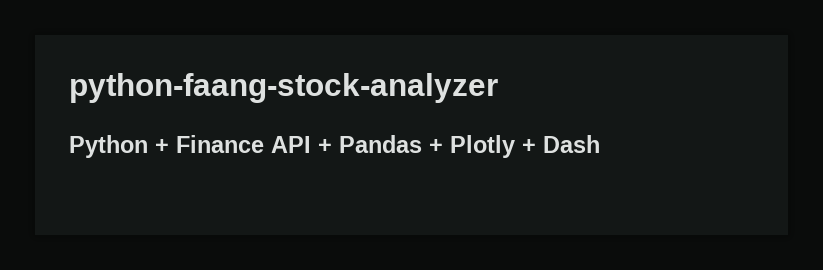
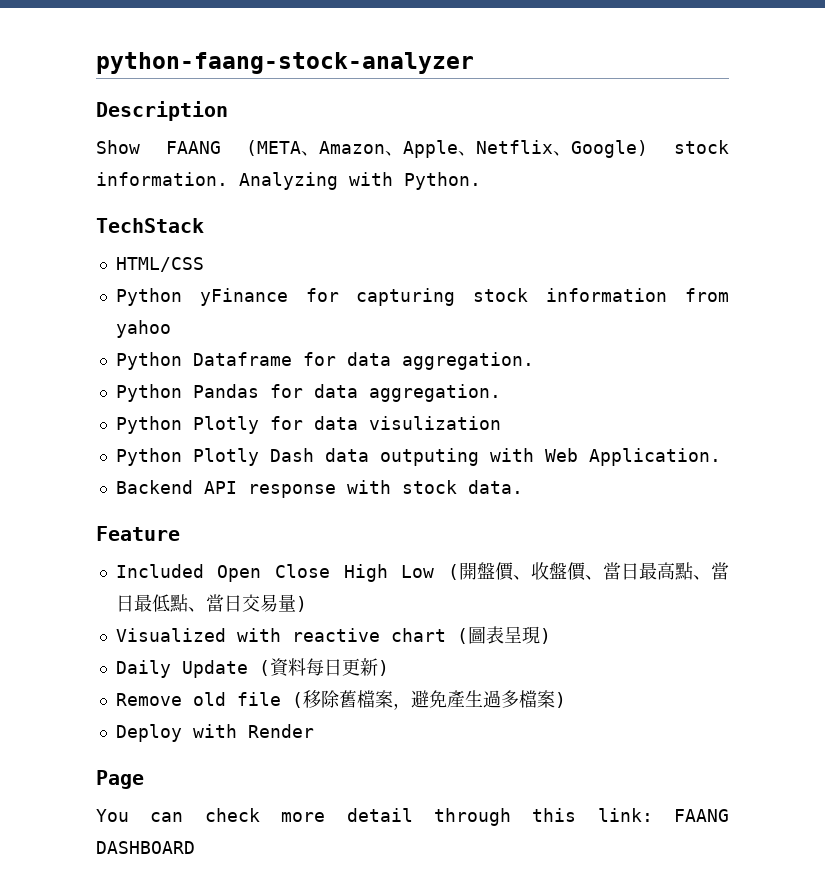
- Python + Finance API + Pandas + Plotly + Dash
+ Description
+ Show FAANG (META、Amazon、Apple、Netflix、Google) stock information. Analyzing with Python.
+ TechStack
+ HTML/CSS
+ Python yFinance for capturing stock information from yahoo
+ Python Dataframe for data aggregation.
+ Python Pandas for data aggregation.
+ Python Plotly for data visulization
+ Python Plotly Dash data outputing with Web Application.
+ Backend API response with stock data.
+ Feature
+ Included Open Close High Low (開盤價、收盤價、當日最高點、當日最低點、當日交易量)
+ Visualized with reactive chart (圖表呈現)
+ Daily Update (資料每日更新)
+ Remove old file (移除舊檔案，避免產生過多檔案)
+ Deploy with Render
+ Page
+ You can check more detail through this link: FAANG DASHBOARD

